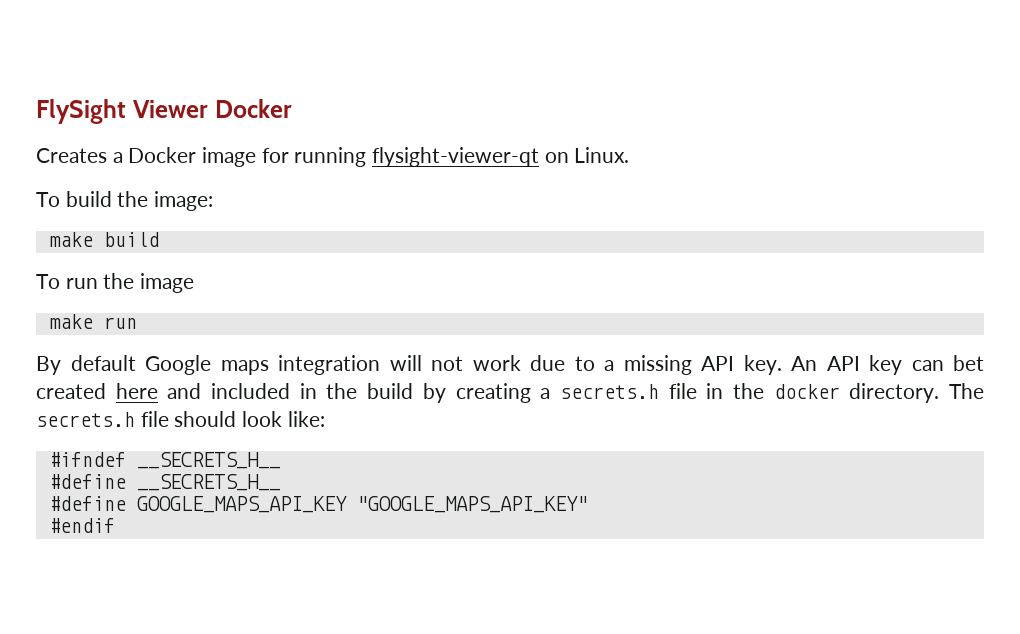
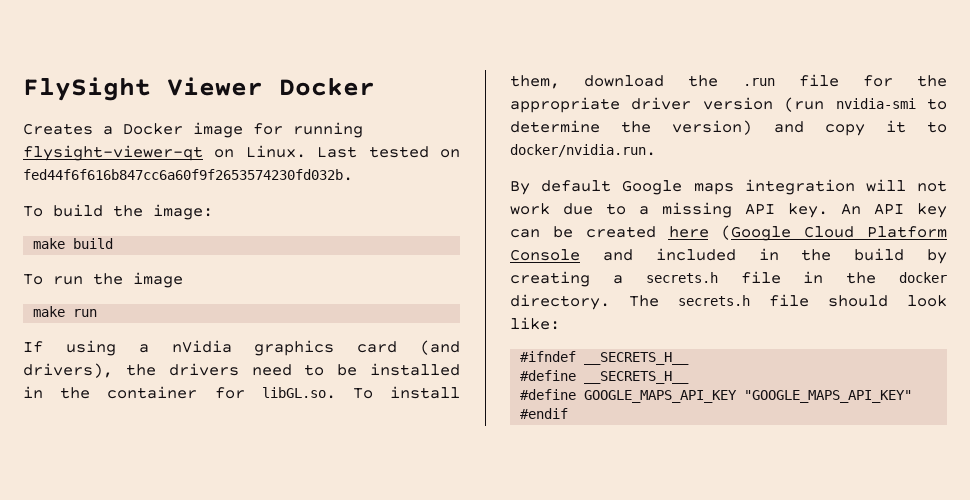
+ Last tested on fed44f6f616b847cc6a60f9f2653574230fd032b.
+ If using a nVidia graphics card (and drivers), the drivers need to be installed in the container for libGL.so. To install them, download the .run file for the appropriate driver version (run nvidia-smi to determine the version) and copy it to docker/nvidia.run.
- An API key can bet created here and included in the build by creating a secrets.h file in the docker directory.
+ An API key can be created here (Google Cloud Platform Console and included in the build by creating a secrets.h file in the docker directory.

